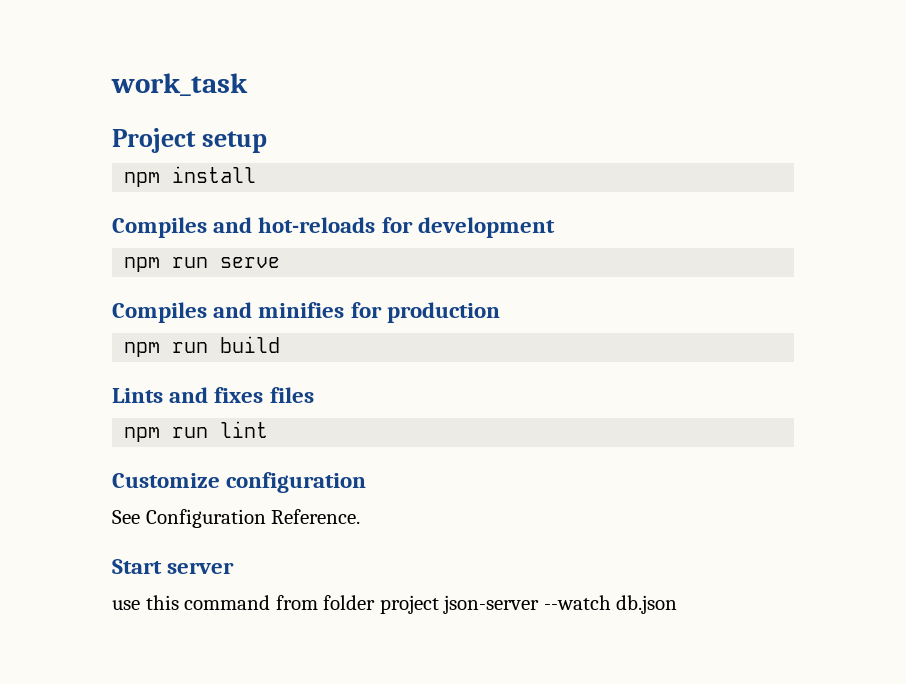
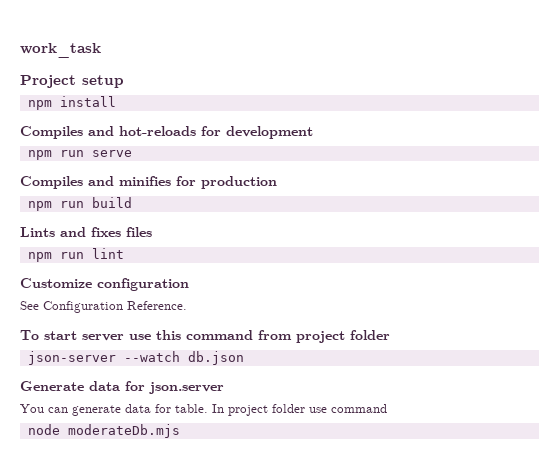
- Start server
- use this command from folder project json-server --watch db.json
+ To start server use this command from project folder
+ json-server --watch db.json
+ Generate data for json.server
+ You can generate data for table. In project folder use command
+ node moderateDb.mjs

